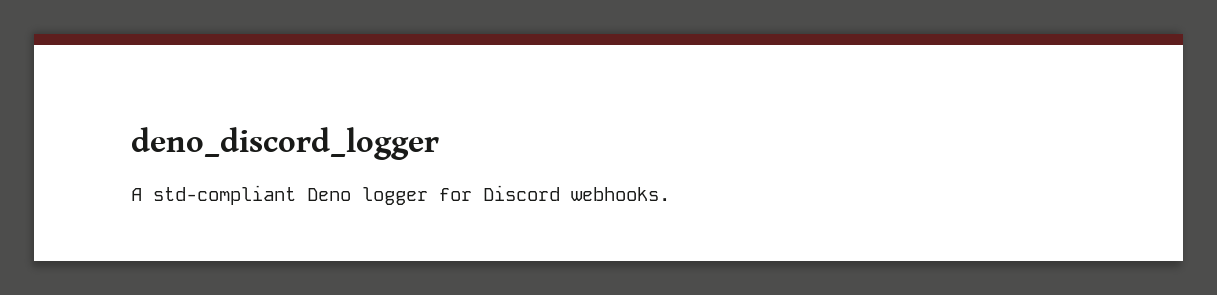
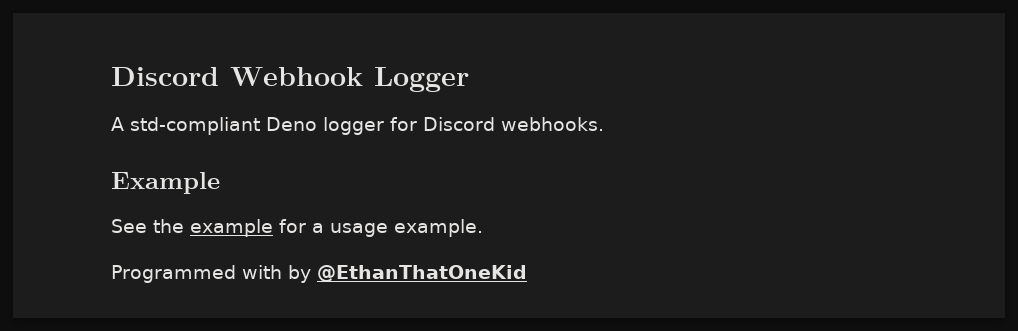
- deno_discord_logger
+ Discord Webhook Logger
+ Example
+ See the example for a usage example.
+ Programmed with by @EthanThatOneKid

